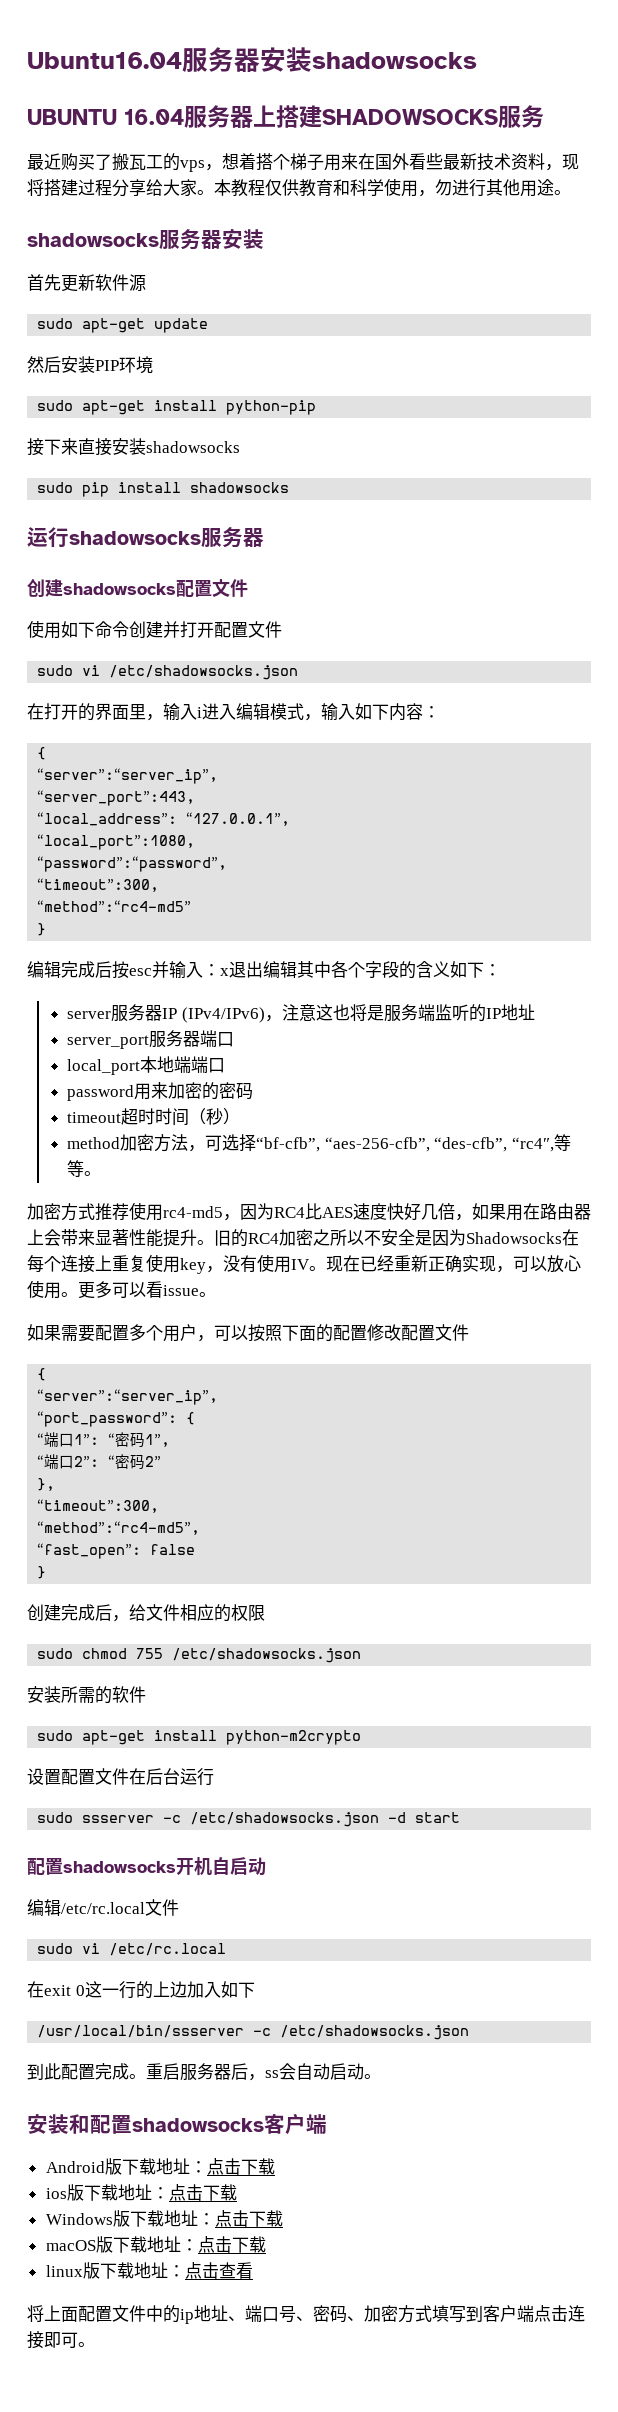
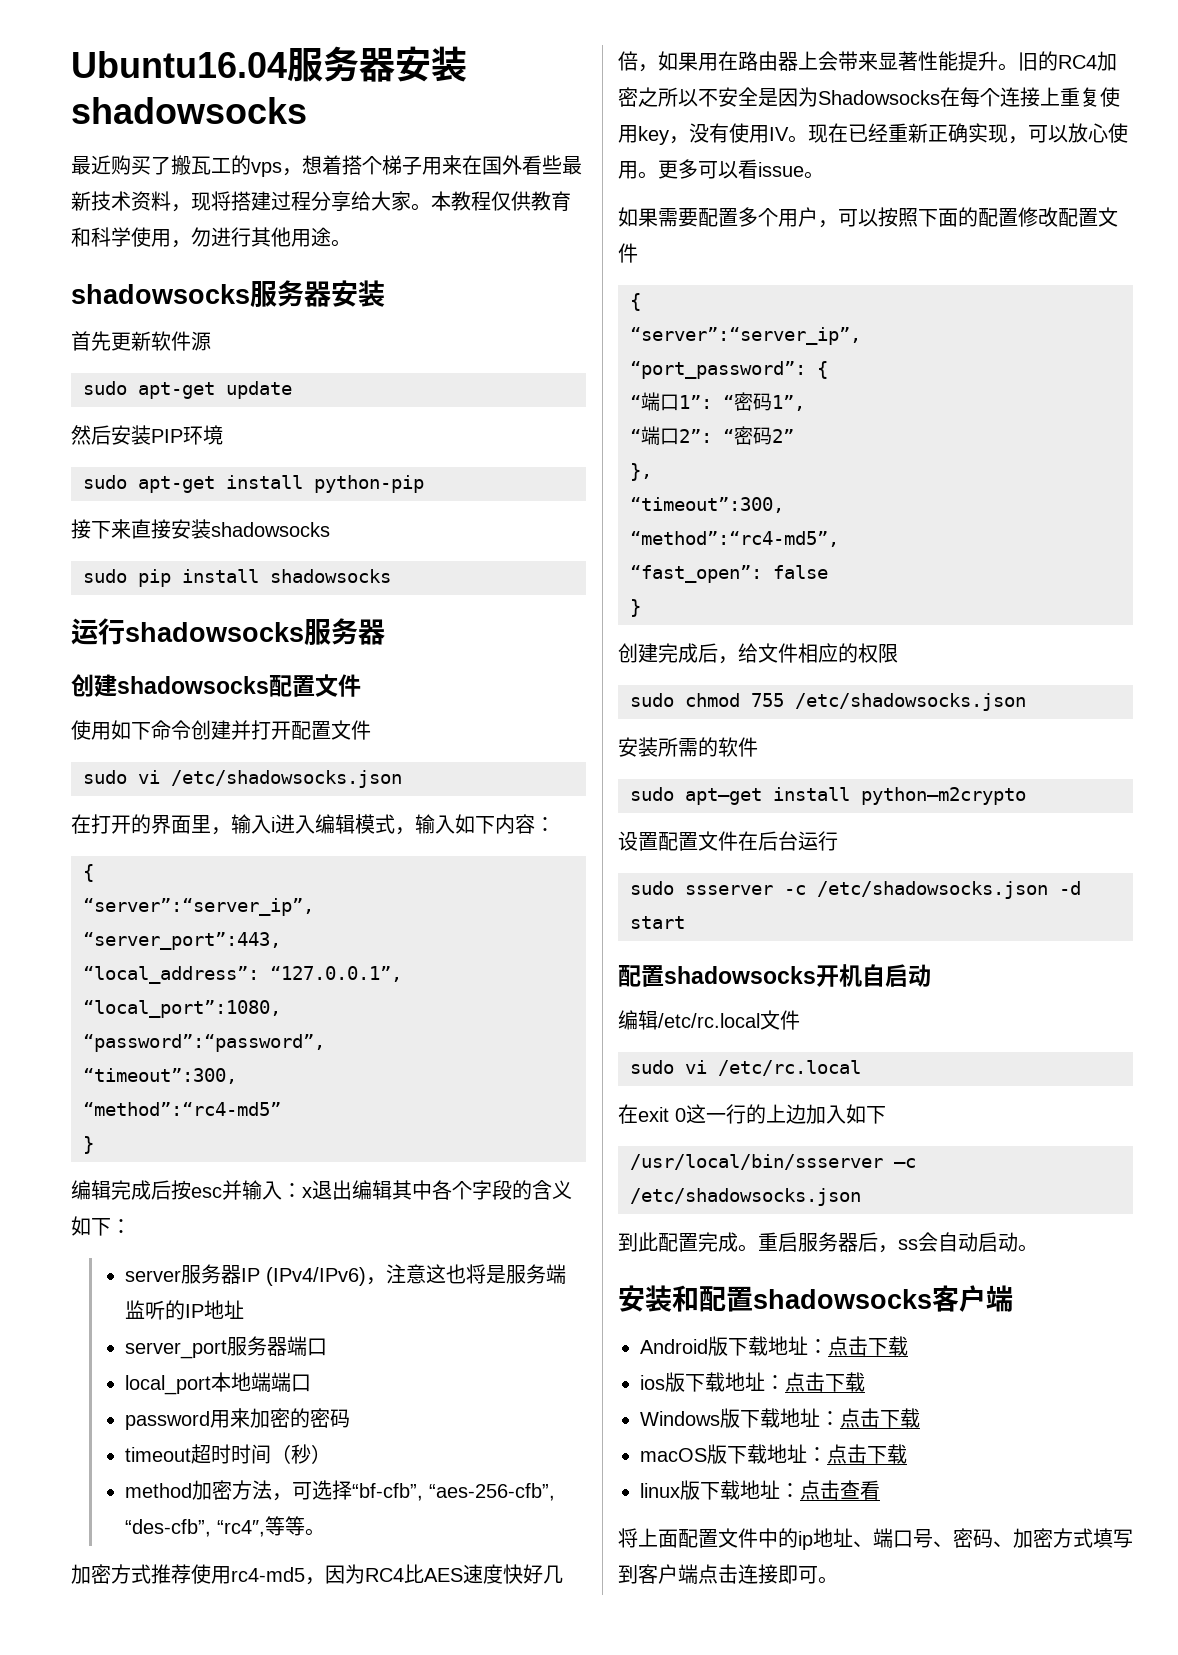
- UBUNTU 16.04服务器上搭建SHADOWSOCKS服务

